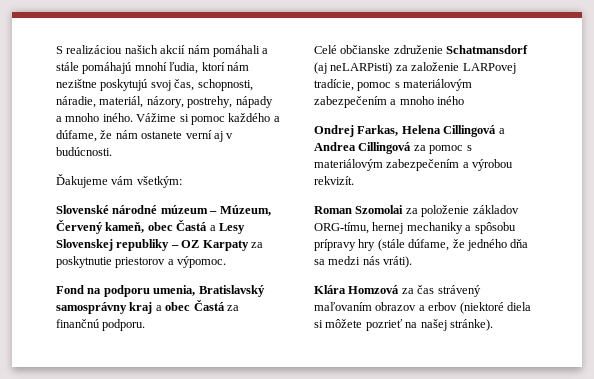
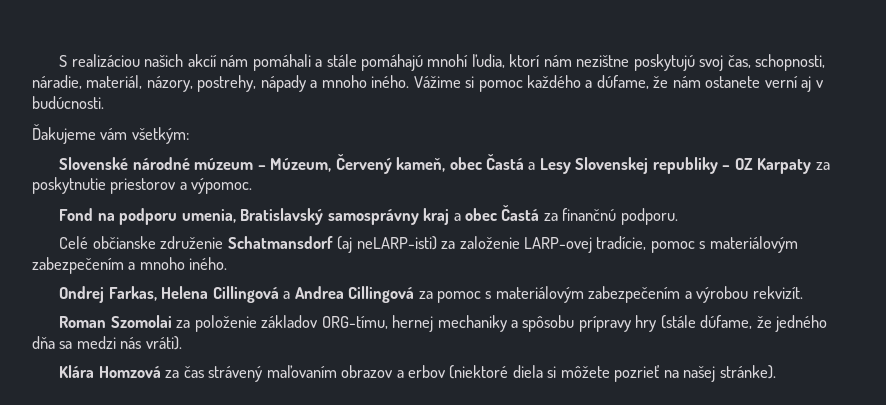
- Celé občianske združenie Schatmansdorf (aj neLARPisti) za založenie LARPovej tradície, pomoc s materiálovým zabezpečením a mnoho iného
+ Celé občianske združenie Schatmansdorf (aj neLARP-isti) za založenie LARP-ovej tradície, pomoc s materiálovým zabezpečením a mnoho iného.

